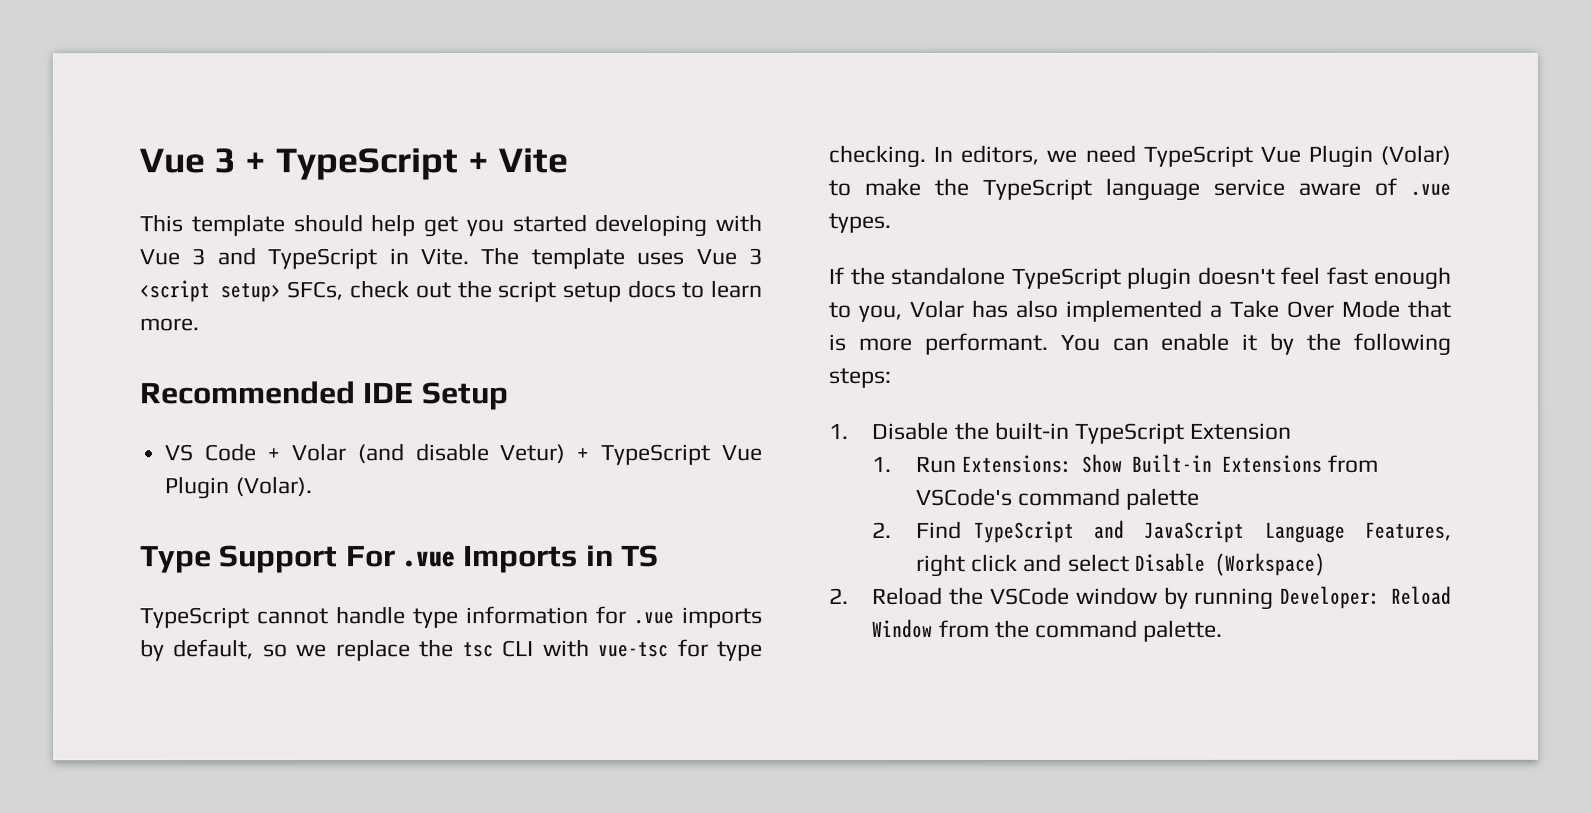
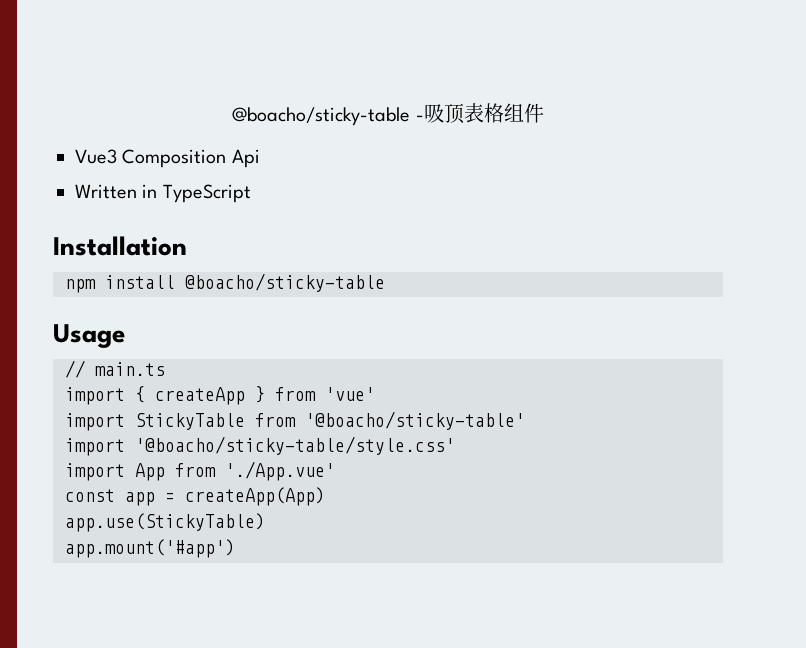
- Vue 3 + TypeScript + Vite
- This template should help get you started developing with Vue 3 and TypeScript in Vite. The template uses Vue 3 <script setup> SFCs, check out the script setup docs to learn more.
- Recommended IDE Setup
- VS Code + Volar (and disable Vetur) + TypeScript Vue Plugin (Volar).
- Type Support For .vue Imports in TS
- TypeScript cannot handle type information for .vue imports by default, so we replace the tsc CLI with vue-tsc for type checking. In editors, we need TypeScript Vue Plugin (Volar) to make the TypeScript language service aware of .vue types.
- If the standalone TypeScript plugin doesn't feel fast enough to you, Volar has also implemented a Take Over Mode that is more performant. You can enable it by the following steps:
- 1. Disable the built-in TypeScript Extension
- 1. Run Extensions: Show Built-in Extensions from VSCode's command palette
- 2. Find TypeScript and JavaScript Language Features, right click and select Disable (Workspace)
- 2. Reload the VSCode window by running Developer: Reload Window from the command palette.
+ @boacho/sticky-table -吸顶表格组件
+ Vue3 Composition Api
+ Written in TypeScript
+ Installation
+ npm install @boacho/sticky-table
+ Usage
+ // main.ts
+ import { createApp } from 'vue'
+ import StickyTable from '@boacho/sticky-table'
+ import '@boacho/sticky-table/style.css'
+ import App from './App.vue'
+ const app = createApp(App)
+ app.use(StickyTable)
+ app.mount('#app')

